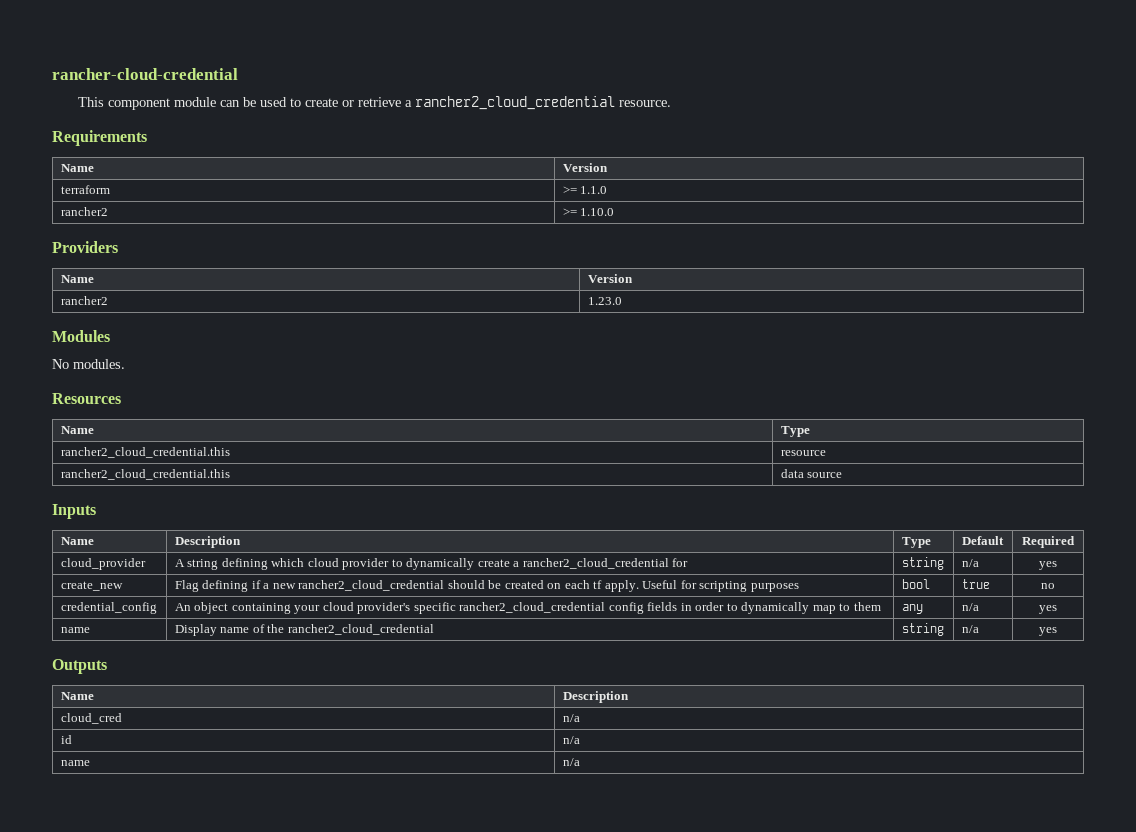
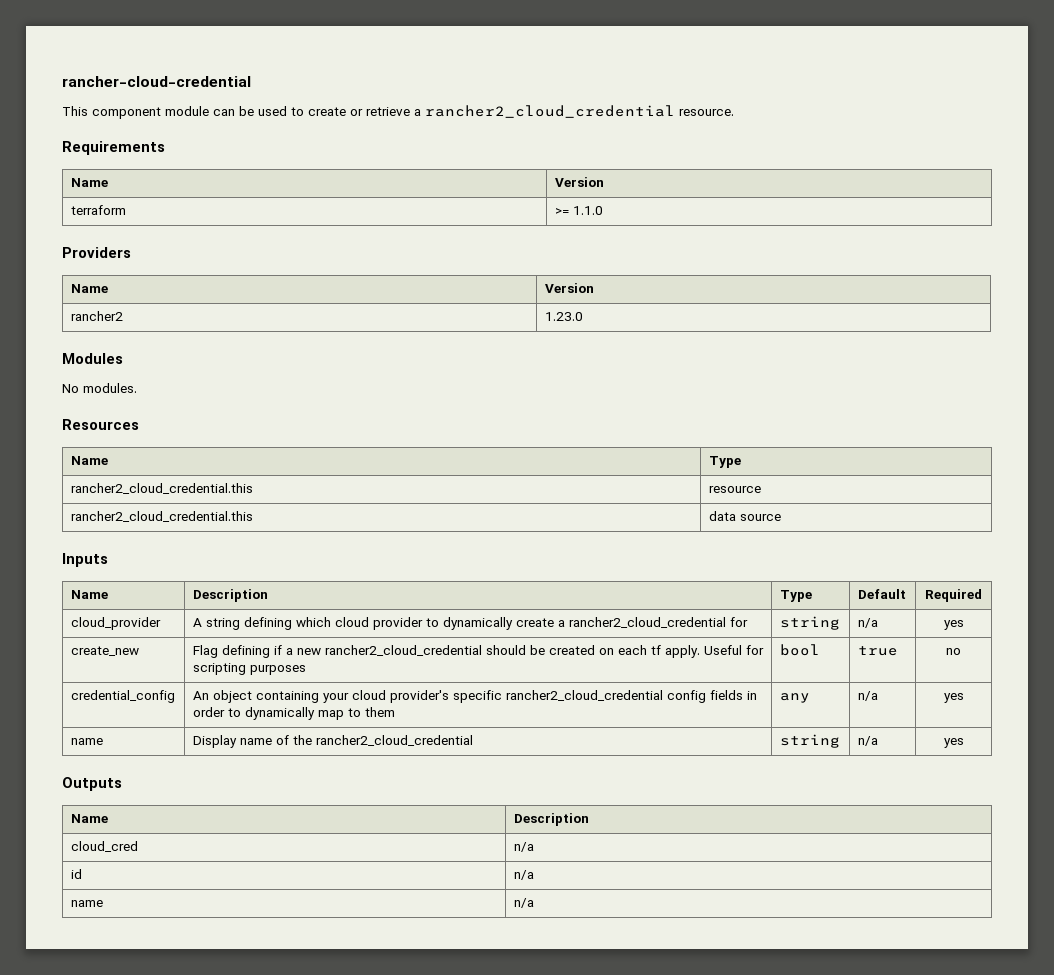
- rancher2 | >= 1.10.0

